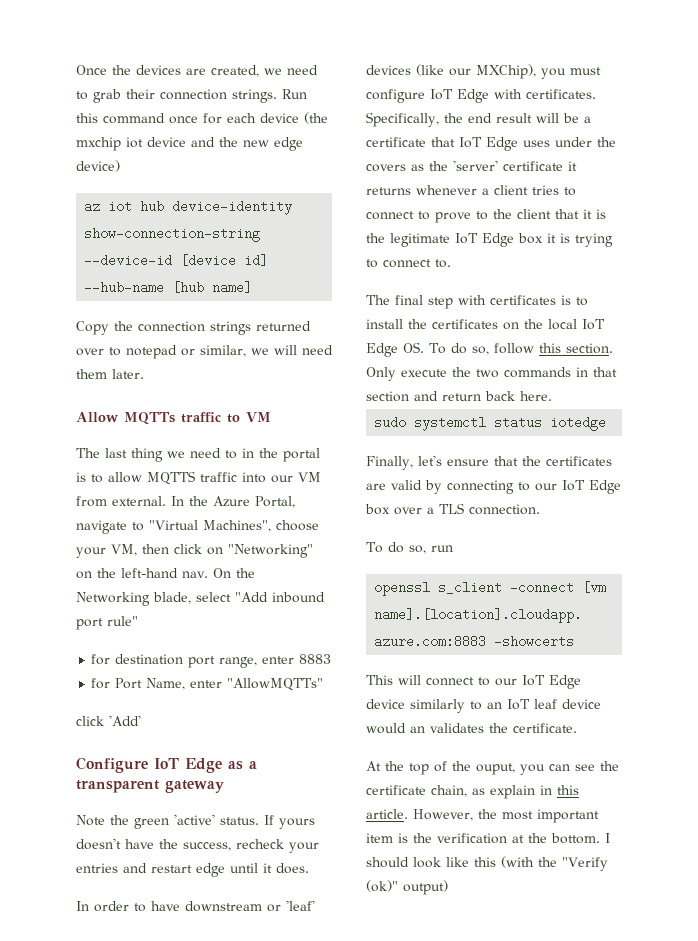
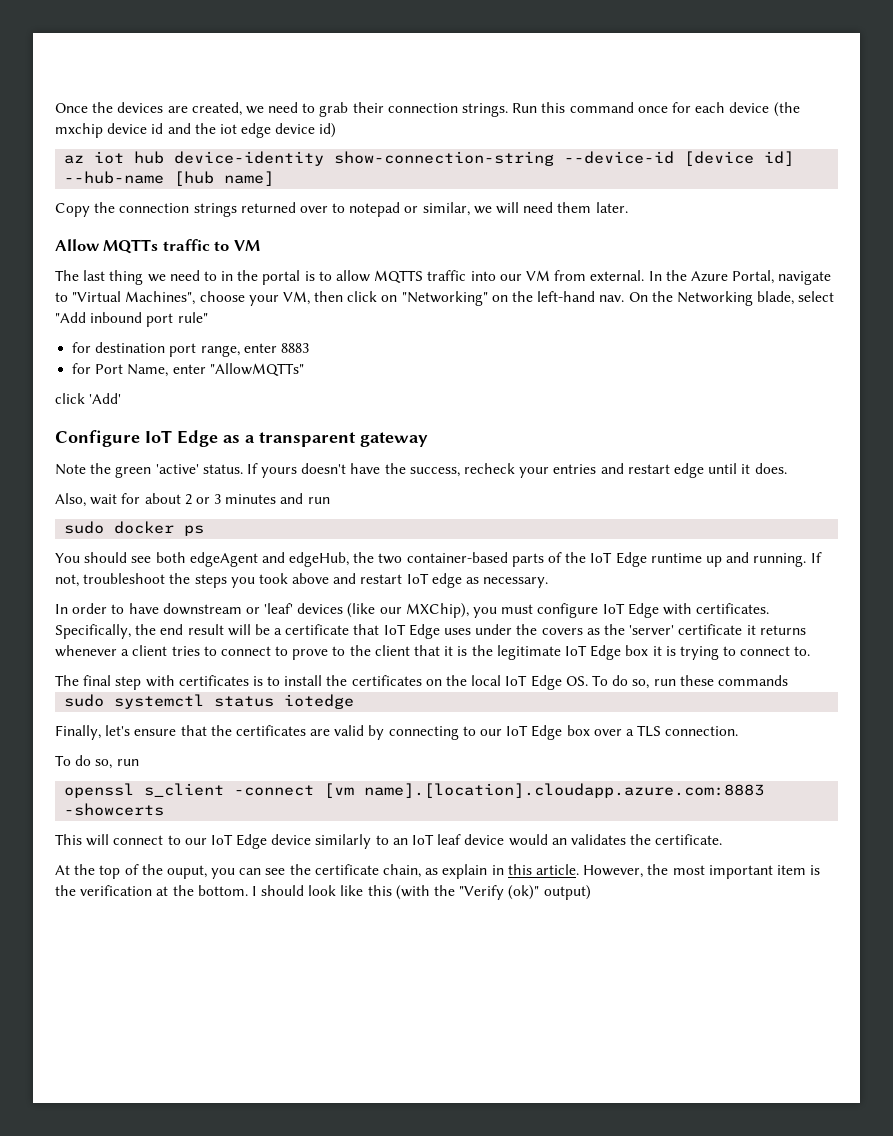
- Run this command once for each device (the mxchip iot device and the new edge device)
+ Run this command once for each device (the mxchip device id and the iot edge device id)
+ Also, wait for about 2 or 3 minutes and run
+ sudo docker ps
+ You should see both edgeAgent and edgeHub, the two container-based parts of the IoT Edge runtime up and running. If not, troubleshoot the steps you took above and restart IoT edge as necessary.
- The final step with certificates is to install the certificates on the local IoT Edge OS. To do so, follow this section. Only execute the two commands in that section and return back here.
+ The final step with certificates is to install the certificates on the local IoT Edge OS. To do so, run these commands

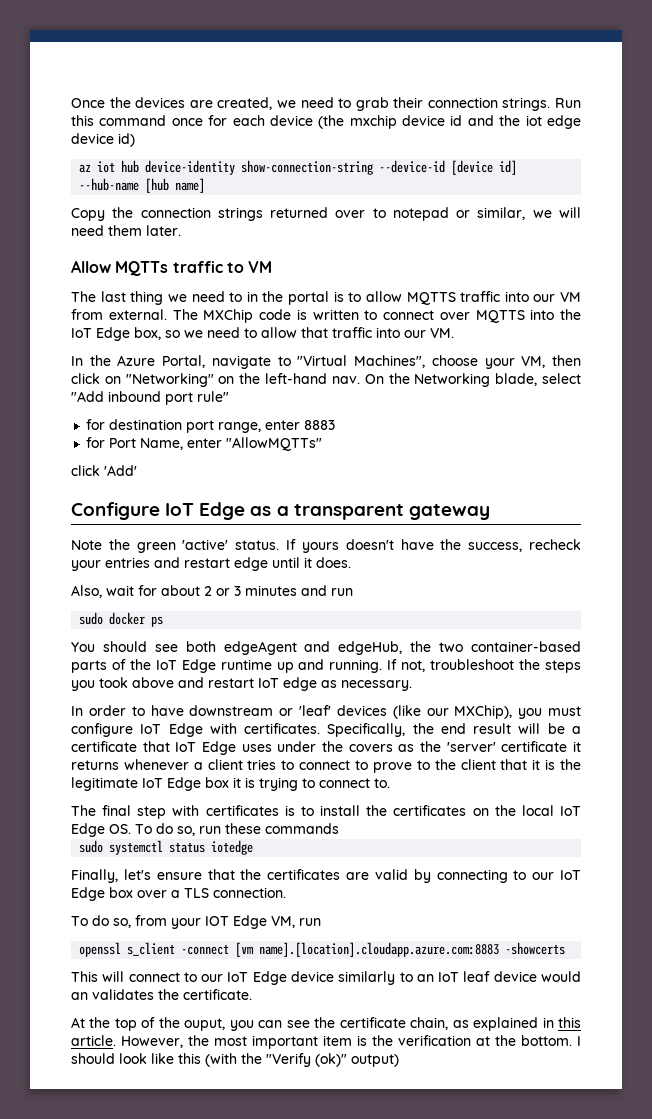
- The last thing we need to in the portal is to allow MQTTS traffic into our VM from external. In the Azure Portal, navigate to "Virtual Machines", choose your VM, then click on "Networking" on the left-hand nav.
+ The last thing we need to in the portal is to allow MQTTS traffic into our VM from external. The MXChip code is written to connect over MQTTS into the IoT Edge box, so we need to allow that traffic into our VM.
+ In the Azure Portal, navigate to "Virtual Machines", choose your VM, then click on "Networking" on the left-hand nav.
  Finally, let's ensure that the certificates are valid by connecting to our IoT Edge box over a TLS connection.
- To do so, run
+ To do so, from your IOT Edge VM, run
- At the top of the ouput, you can see the certificate chain, as explain in this article.
+ At the top of the ouput, you can see the certificate chain, as explained in this article.

